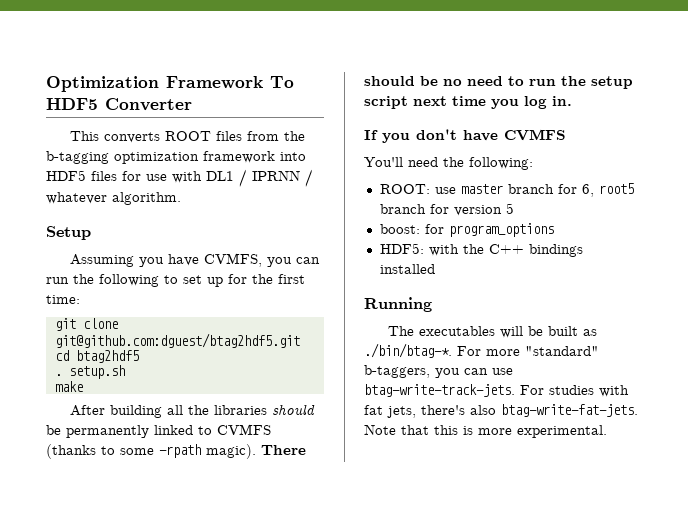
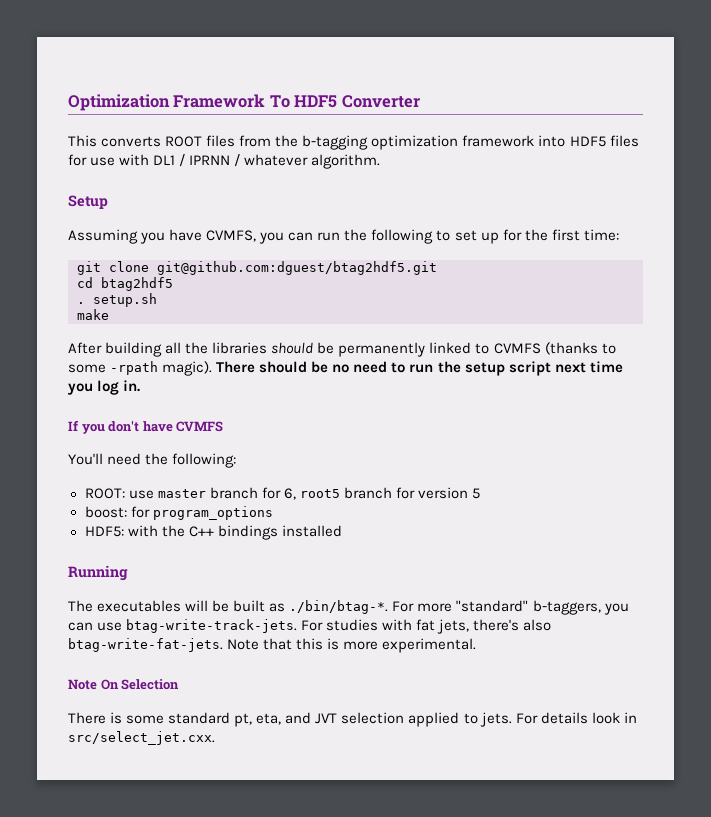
+ Note On Selection
+ There is some standard pt, eta, and JVT selection applied to jets. For details look in src/select_jet.cxx.

